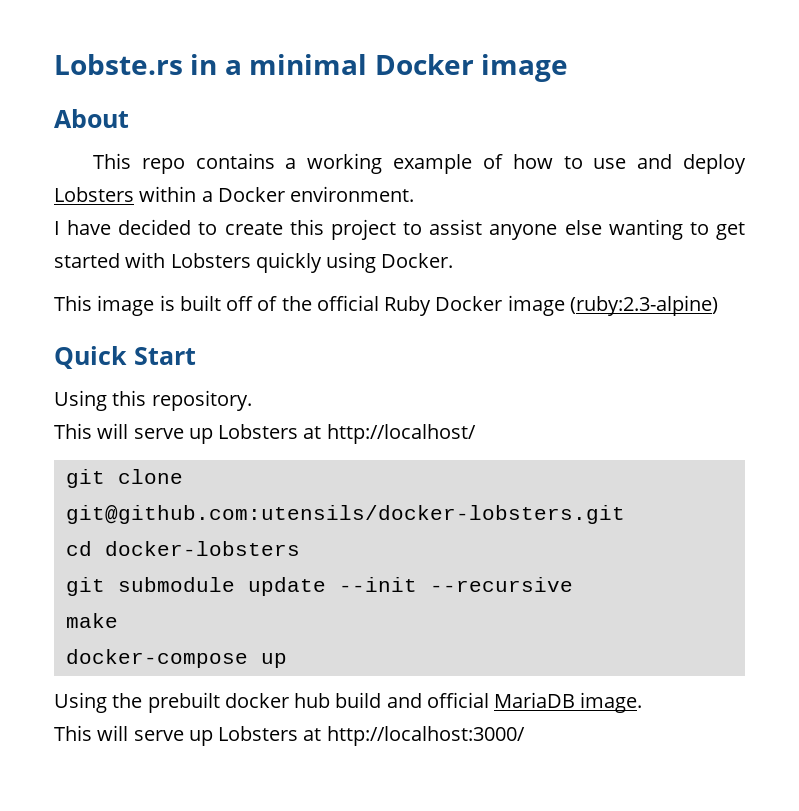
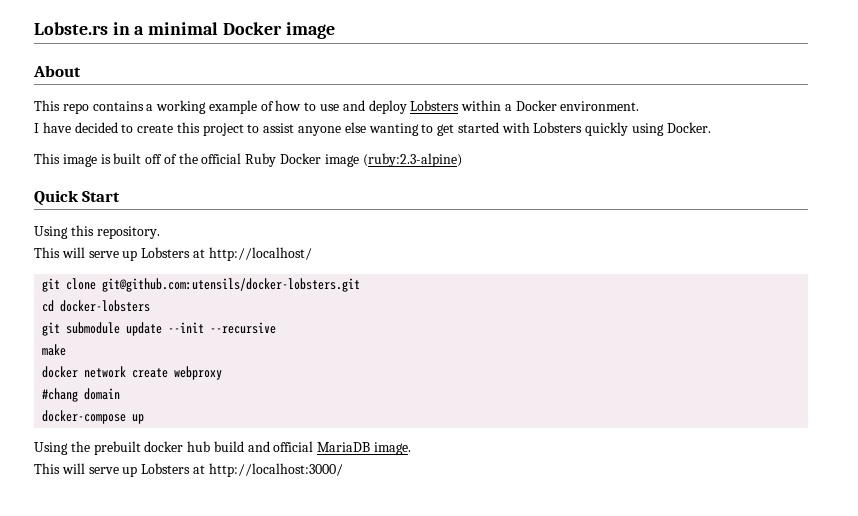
+ docker network create webproxy
+ #chang domain

